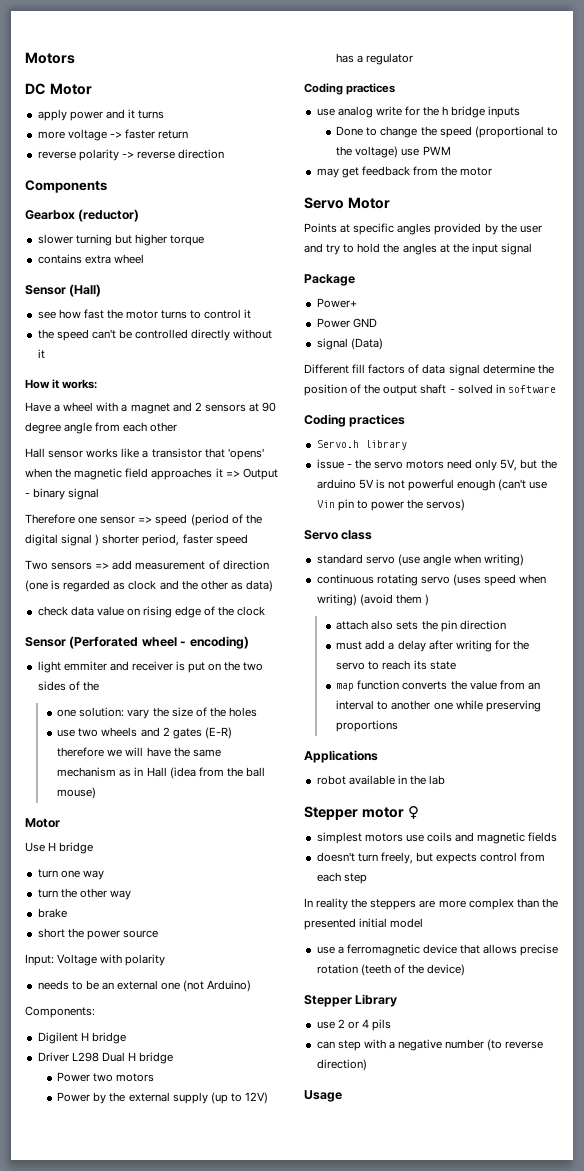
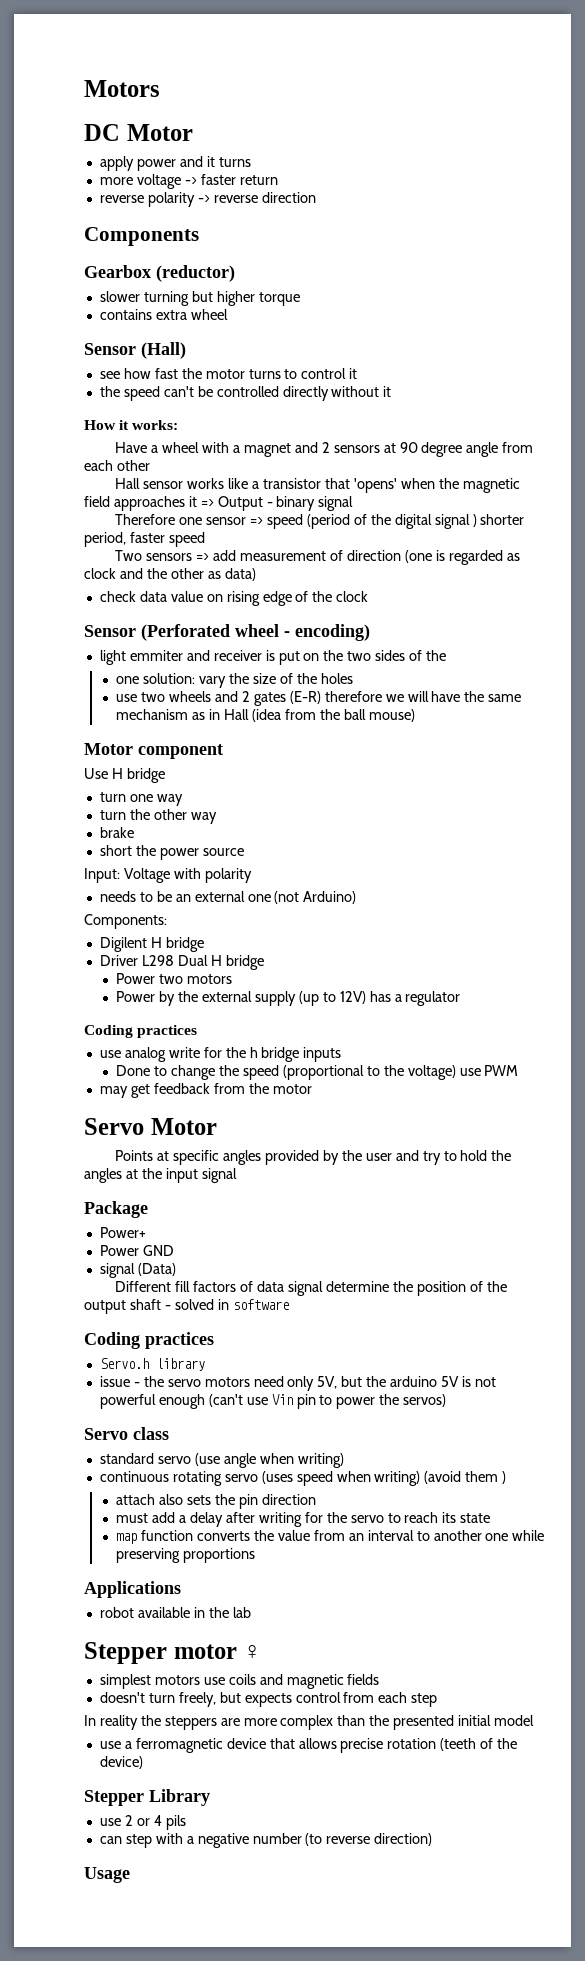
  use two wheels and 2 gates (E-R) therefore we will have the same mechanism as in Hall (idea from the ball mouse)
- Motor
+ Motor component

